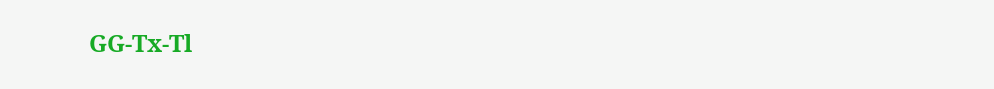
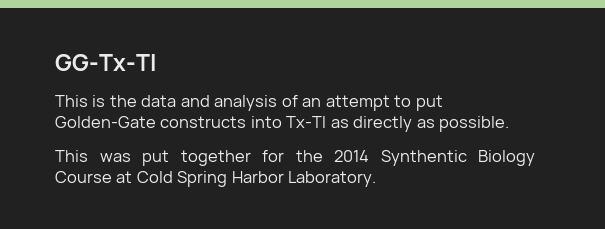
+ This is the data and analysis of an attempt to put Golden-Gate constructs into Tx-Tl as directly as possible.
+ This was put together for the 2014 Synthentic Biology Course at Cold Spring Harbor Laboratory.

